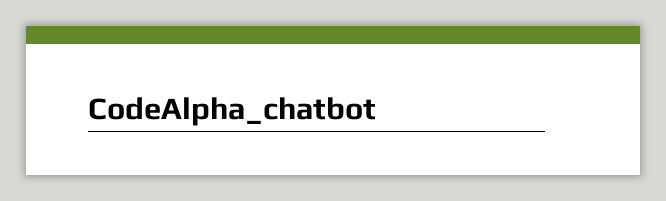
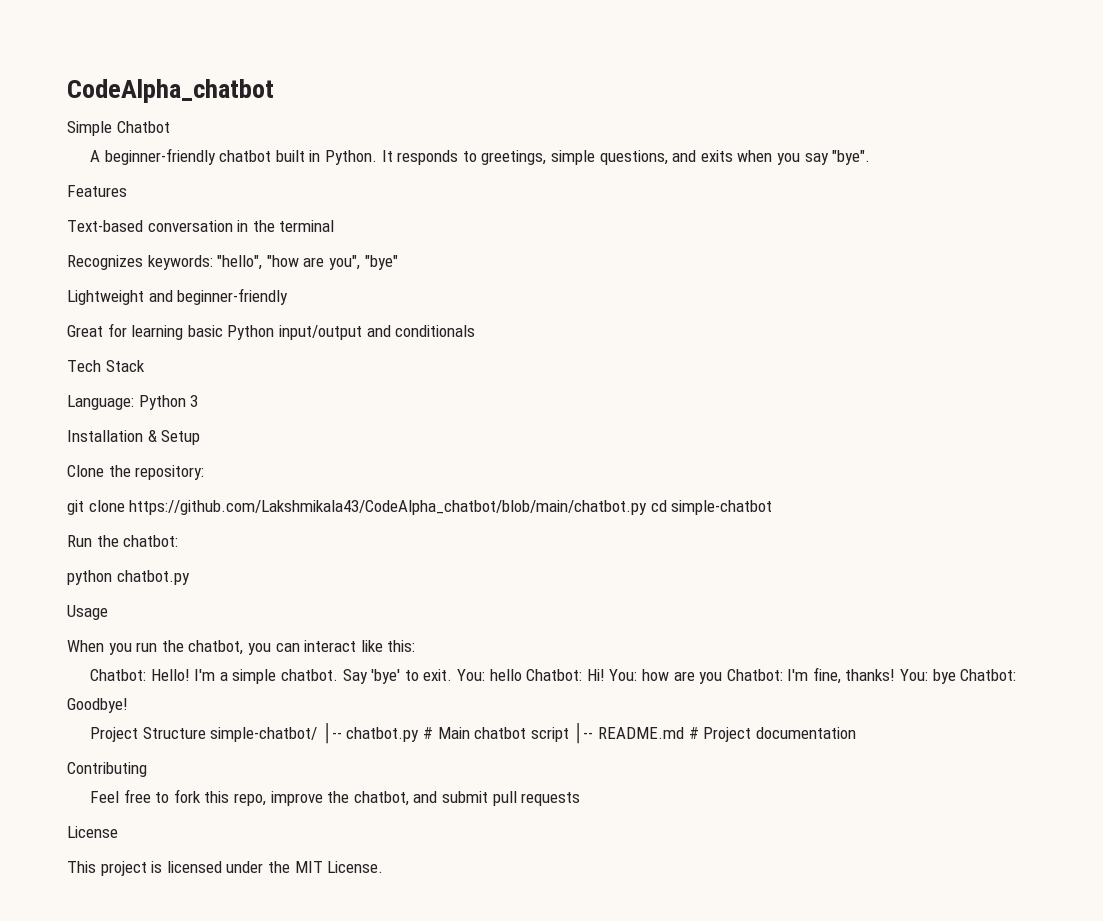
+ Simple Chatbot
+ A beginner-friendly chatbot built in Python. It responds to greetings, simple questions, and exits when you say "bye".
+ Features
+ Text-based conversation in the terminal
+ Recognizes keywords: "hello", "how are you", "bye"
+ Lightweight and beginner-friendly
+ Great for learning basic Python input/output and conditionals
+ Tech Stack
+ Language: Python 3
+ Installation & Setup
+ Clone the repository:
+ git clone https://github.com/Lakshmikala43/CodeAlpha_chatbot/blob/main/chatbot.py cd simple-chatbot
+ Run the chatbot:
+ python chatbot.py
+ Usage
+ When you run the chatbot, you can interact like this:
+ Chatbot: Hello! I'm a simple chatbot. Say 'bye' to exit. You: hello Chatbot: Hi! You: how are you Chatbot: I'm fine, thanks! You: bye Chatbot: Goodbye!
+ Project Structure simple-chatbot/ │-- chatbot.py # Main chatbot script │-- README.md # Project documentation
+ Contributing
+ Feel free to fork this repo, improve the chatbot, and submit pull requests
+ License
+ This project is licensed under the MIT License.

